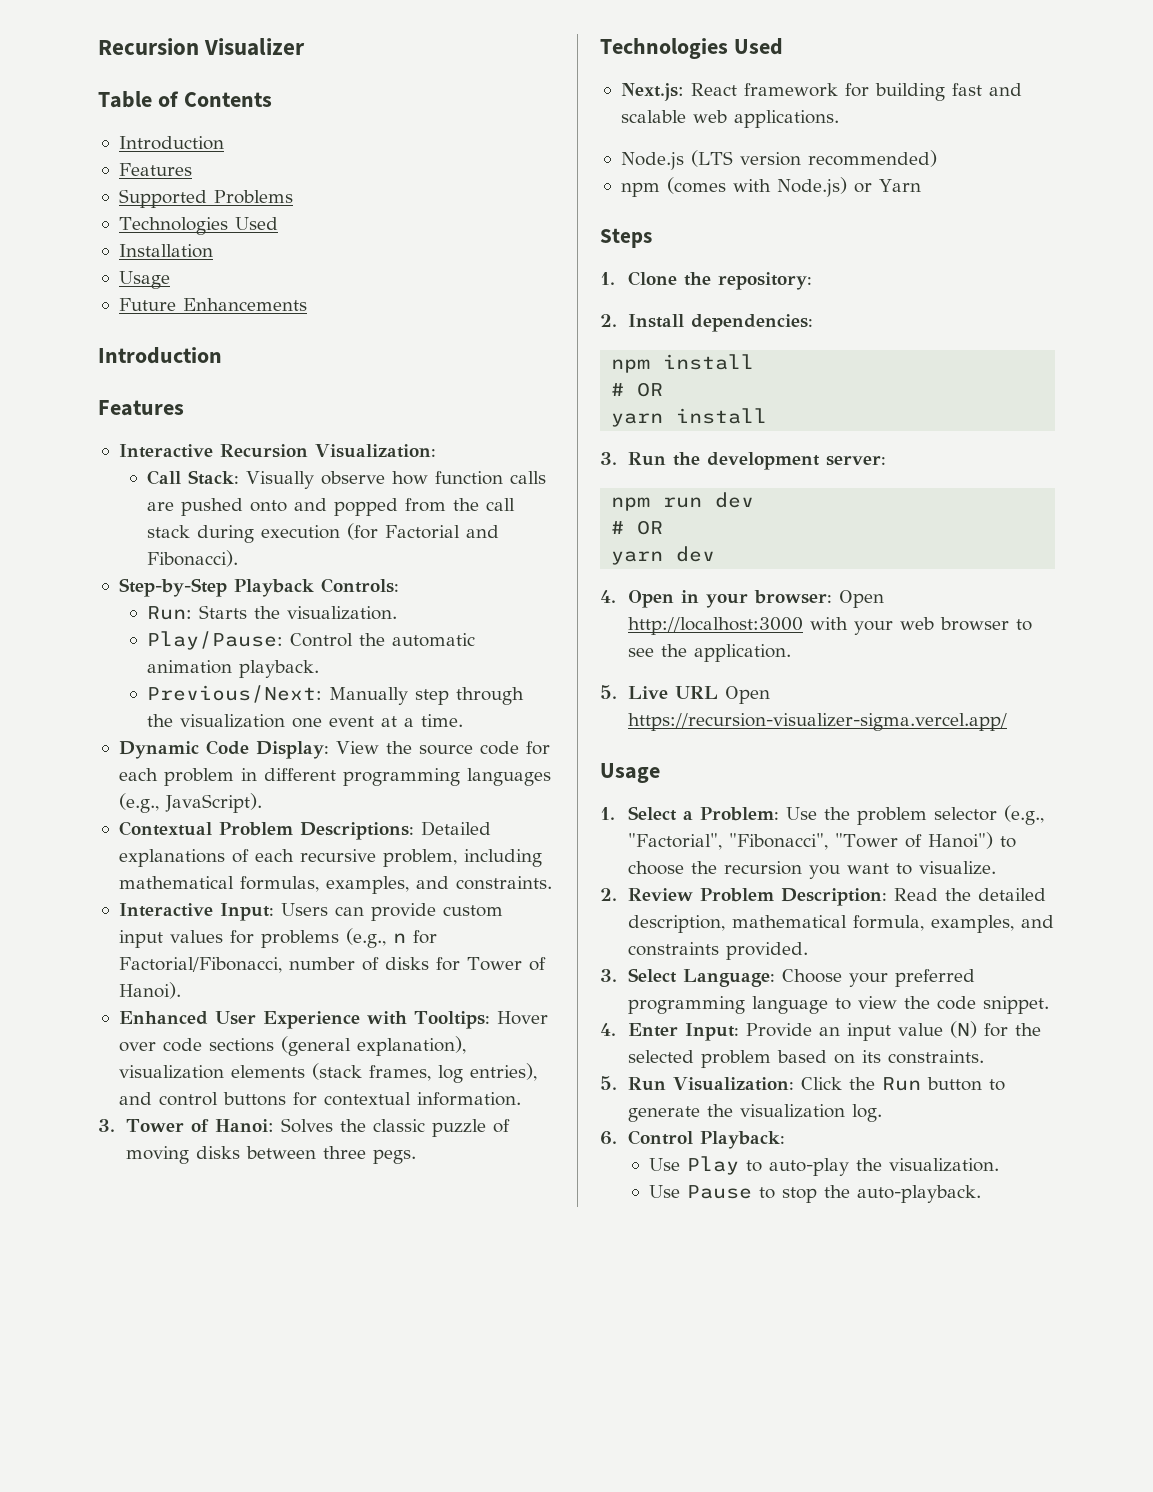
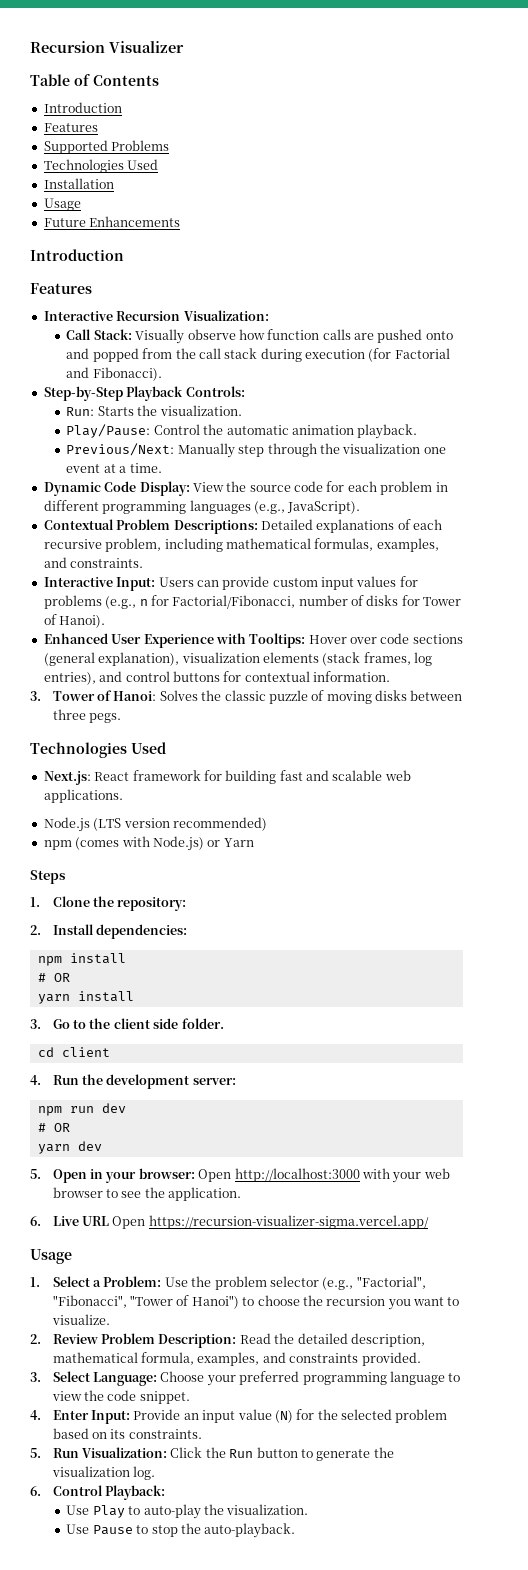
- 3. Run the development server:
+ 3. Go to the client side folder.
+ cd client
+ 4. Run the development server:
- 4. Open in your browser: Open http://localhost:3000 with your web browser to see the application.
+ 5. Open in your browser: Open http://localhost:3000 with your web browser to see the application.
- 5. Live URL Open https://recursion-visualizer-sigma.vercel.app/
+ 6. Live URL Open https://recursion-visualizer-sigma.vercel.app/

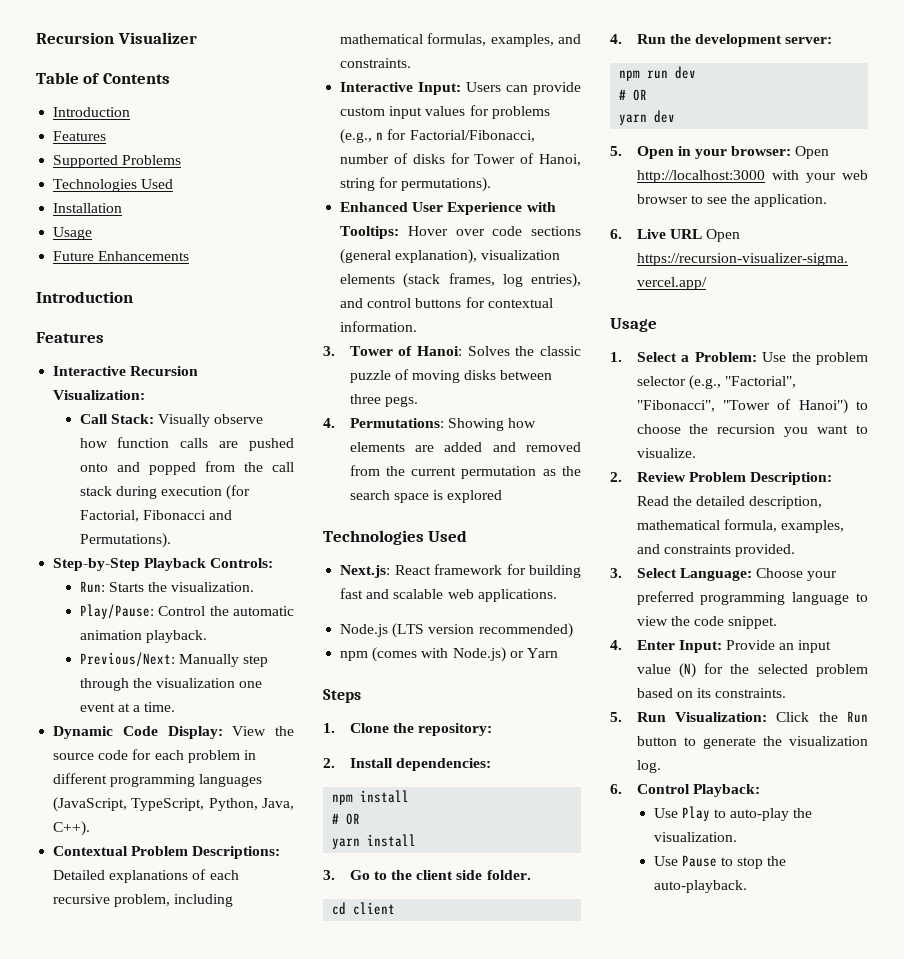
- Call Stack: Visually observe how function calls are pushed onto and popped from the call stack during execution (for Factorial and Fibonacci).
+ Call Stack: Visually observe how function calls are pushed onto and popped from the call stack during execution (for Factorial, Fibonacci and Permutations).
- Dynamic Code Display: View the source code for each problem in different programming languages (e.g., JavaScript).
+ Dynamic Code Display: View the source code for each problem in different programming languages (JavaScript, TypeScript, Python, Java, C++).
- Interactive Input: Users can provide custom input values for problems (e.g., n for Factorial/Fibonacci, number of disks for Tower of Hanoi).
+ Interactive Input: Users can provide custom input values for problems (e.g., n for Factorial/Fibonacci, number of disks for Tower of Hanoi, string for permutations).
+ 4. Permutations: Showing how elements are added and removed from the current permutation as the search space is explored

